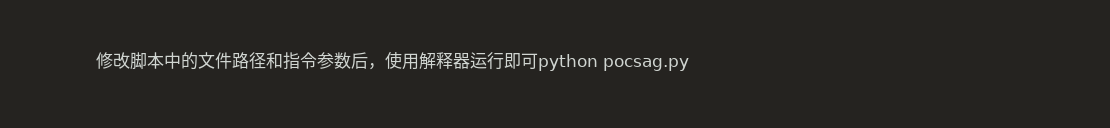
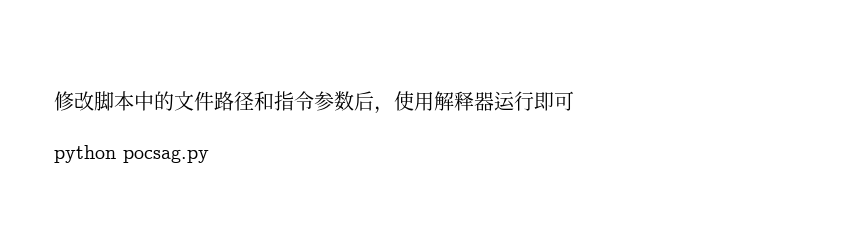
- 修改脚本中的文件路径和指令参数后，使用解释器运行即可python pocsag.py
+ 修改脚本中的文件路径和指令参数后，使用解释器运行即可
+ python pocsag.py

